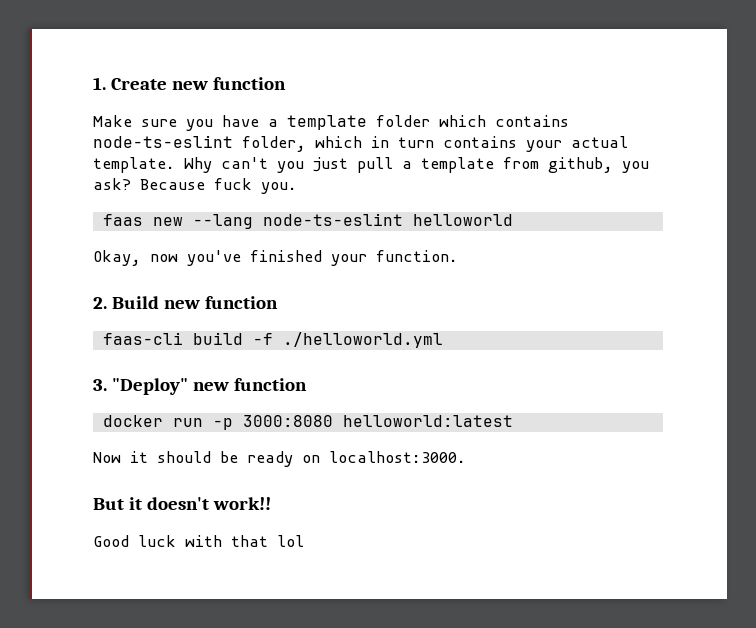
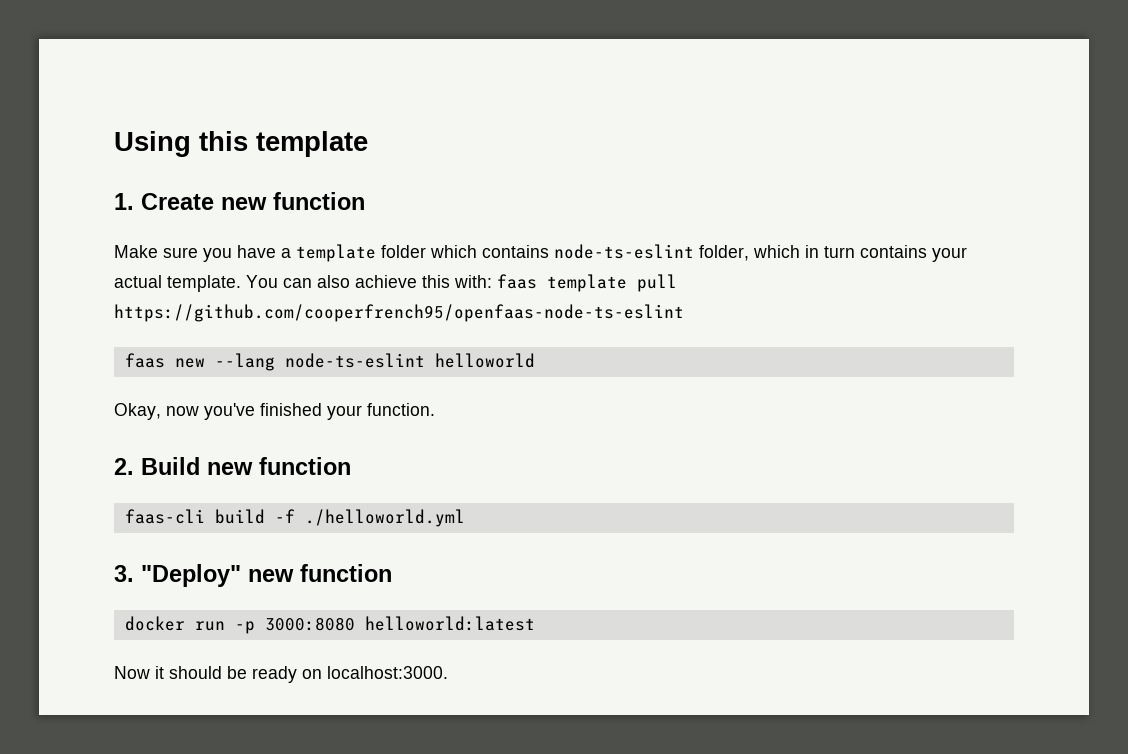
+ Using this template
- Why can't you just pull a template from github, you ask? Because fuck you.
+ You can also achieve this with: faas template pull https://github.com/cooperfrench95/openfaas-node-ts-eslint
- But it doesn't work!!
- Good luck with that lol

